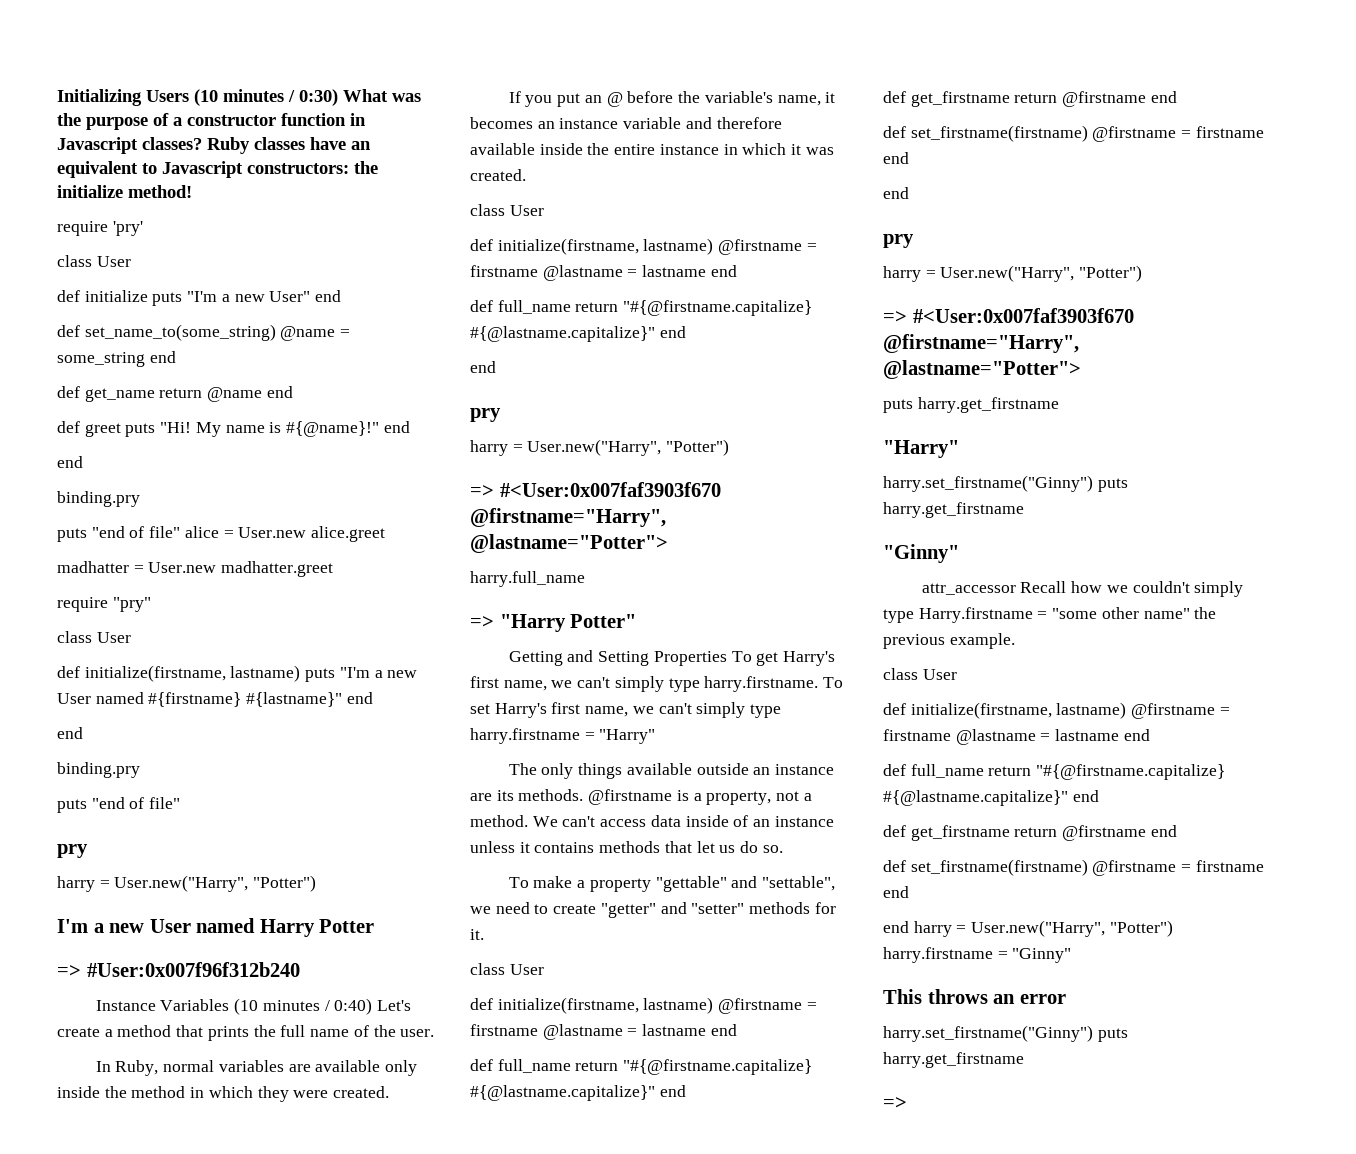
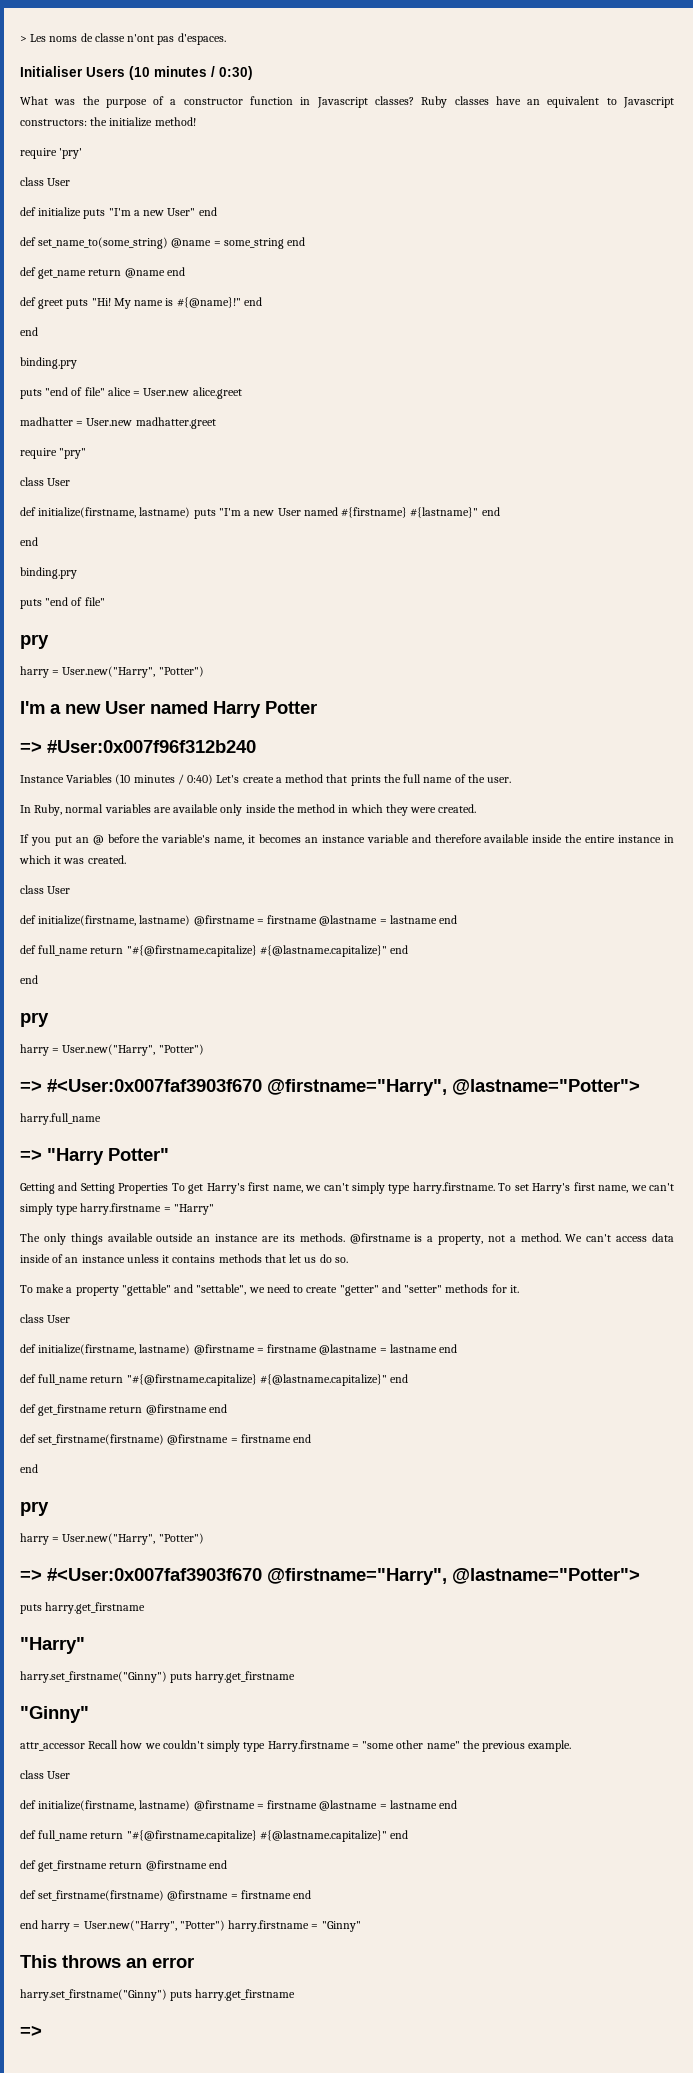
- Initializing Users (10 minutes / 0:30) What was the purpose of a constructor function in Javascript classes?
+ > Les noms de classe n'ont pas d'espaces.
+ Initialiser Users (10 minutes / 0:30)
+ What was the purpose of a constructor function in Javascript classes?

